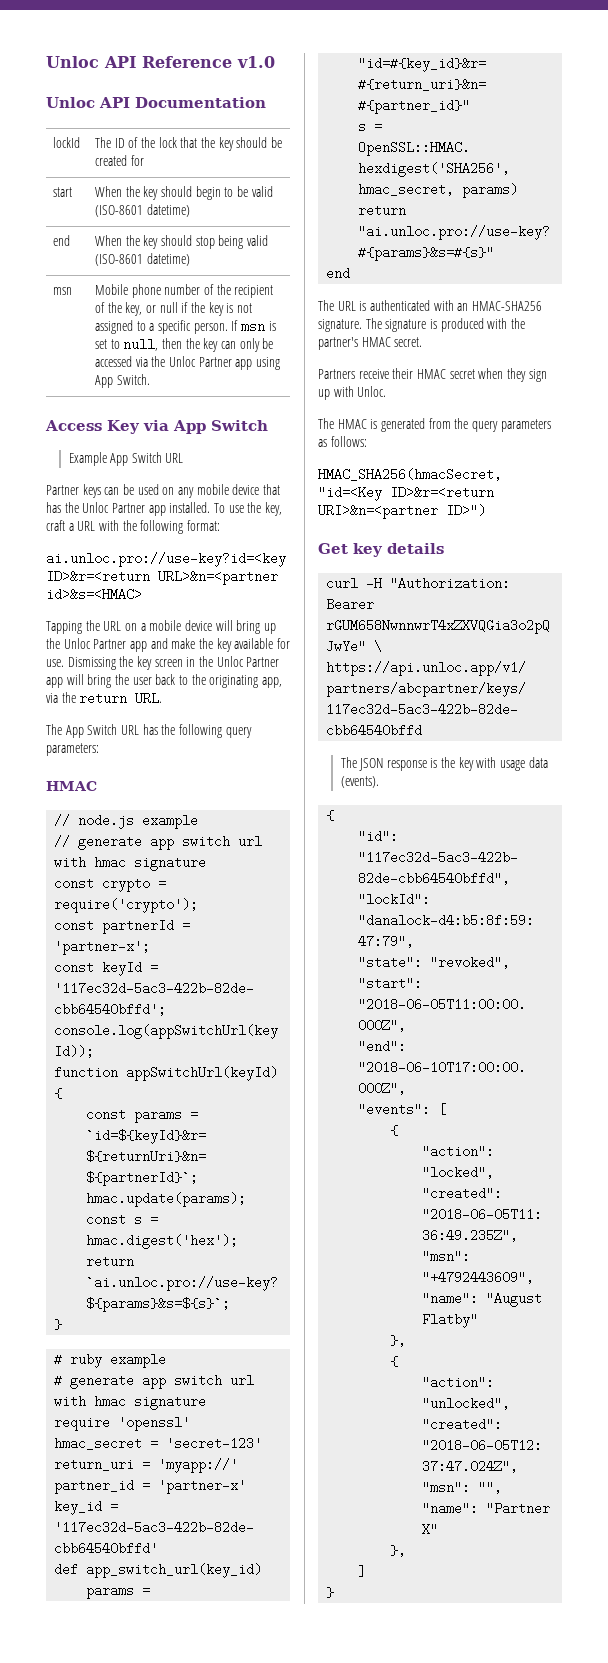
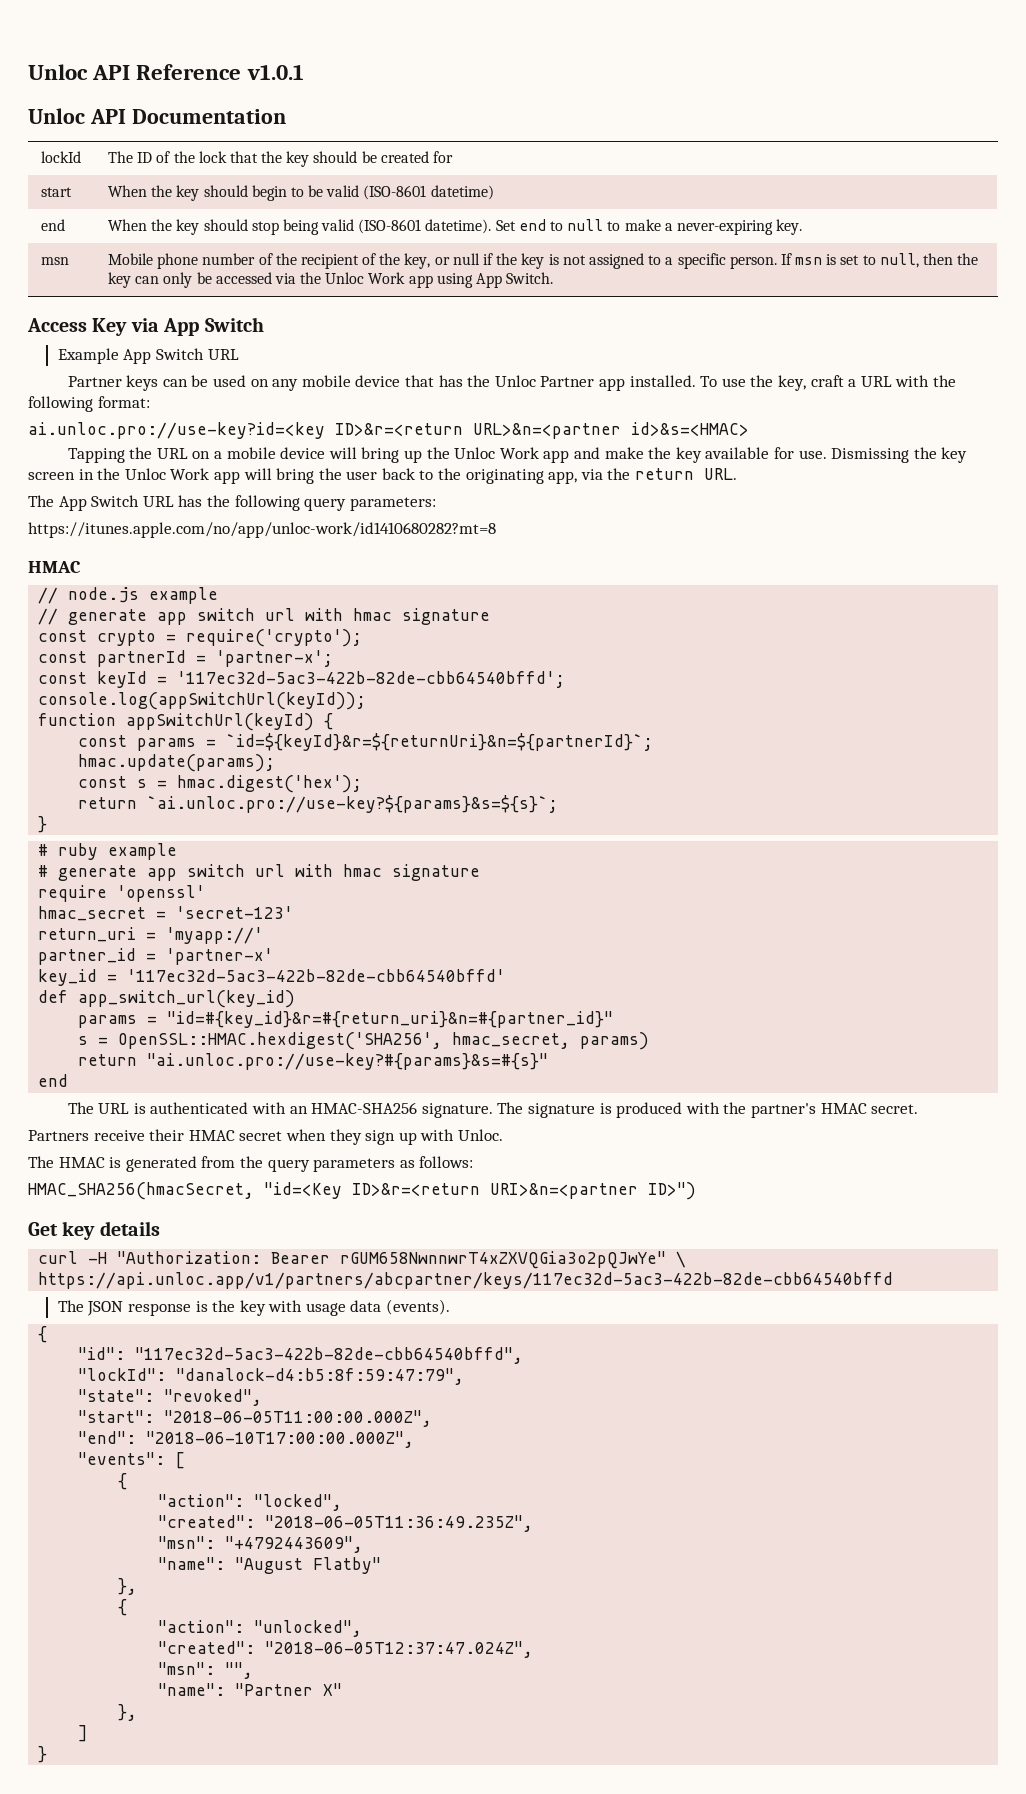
- Unloc API Reference v1.0
+ Unloc API Reference v1.0.1
- end | When the key should stop being valid (ISO-8601 datetime)
+ end | When the key should stop being valid (ISO-8601 datetime). Set end to null to make a never-expiring key.
- If msn is set to null, then the key can only be accessed via the Unloc Partner app using App Switch.
+ If msn is set to null, then the key can only be accessed via the Unloc Work app using App Switch.
- Tapping the URL on a mobile device will bring up the Unloc Partner app and make the key available for use.
+ Tapping the URL on a mobile device will bring up the Unloc Work app and make the key available for use.
- Dismissing the key screen in the Unloc Partner app will bring the user back to the originating app, via the return URL.
+ Dismissing the key screen in the Unloc Work app will bring the user back to the originating app, via the return URL.
+ https://itunes.apple.com/no/app/unloc-work/id1410680282?mt=8

